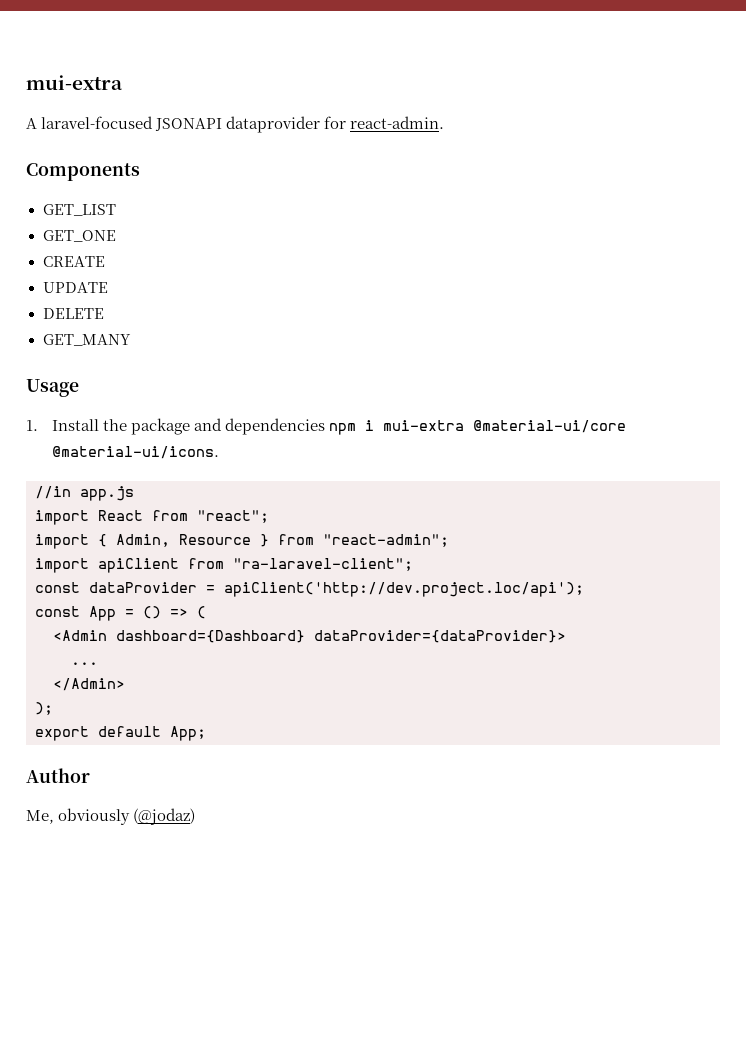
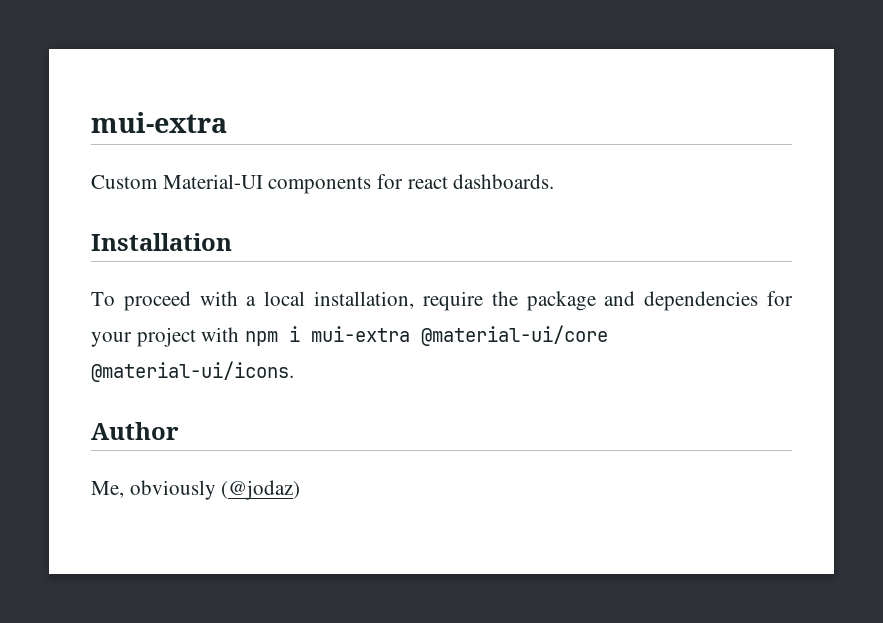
- A laravel-focused JSONAPI dataprovider for react-admin.
- Components
- GET_LIST
- GET_ONE
- CREATE
- UPDATE
- DELETE
- GET_MANY
- Usage
- 1. Install the package and dependencies npm i mui-extra @material-ui/core @material-ui/icons.
+ Custom Material-UI components for react dashboards.
+ Installation
+ To proceed with a local installation, require the package and dependencies for your project with npm i mui-extra @material-ui/core @material-ui/icons.
- //in app.js
- import React from "react";
- import { Admin, Resource } from "react-admin";
- import apiClient from "ra-laravel-client";
- const dataProvider = apiClient('http://dev.project.loc/api');
- const App = () => (
- <Admin dashboard={Dashboard} dataProvider={dataProvider}>
- ...
- </Admin>
- );
- export default App;

